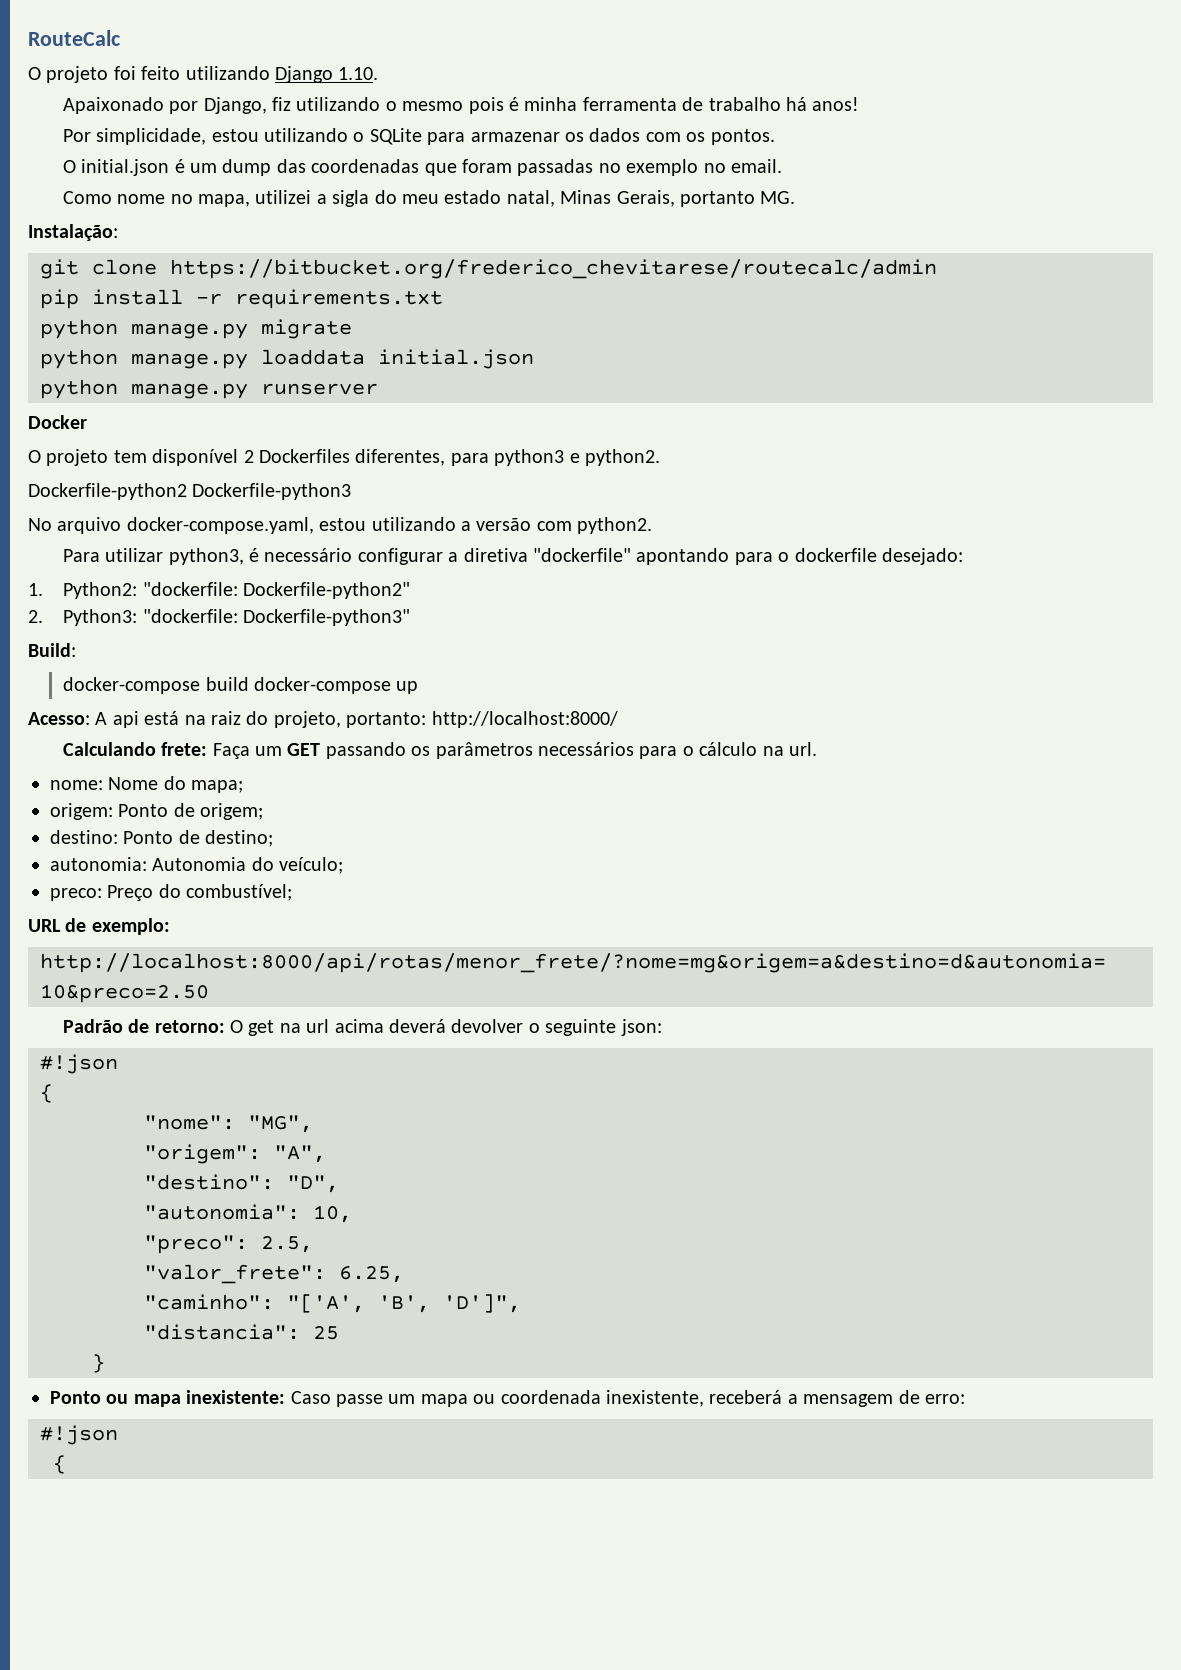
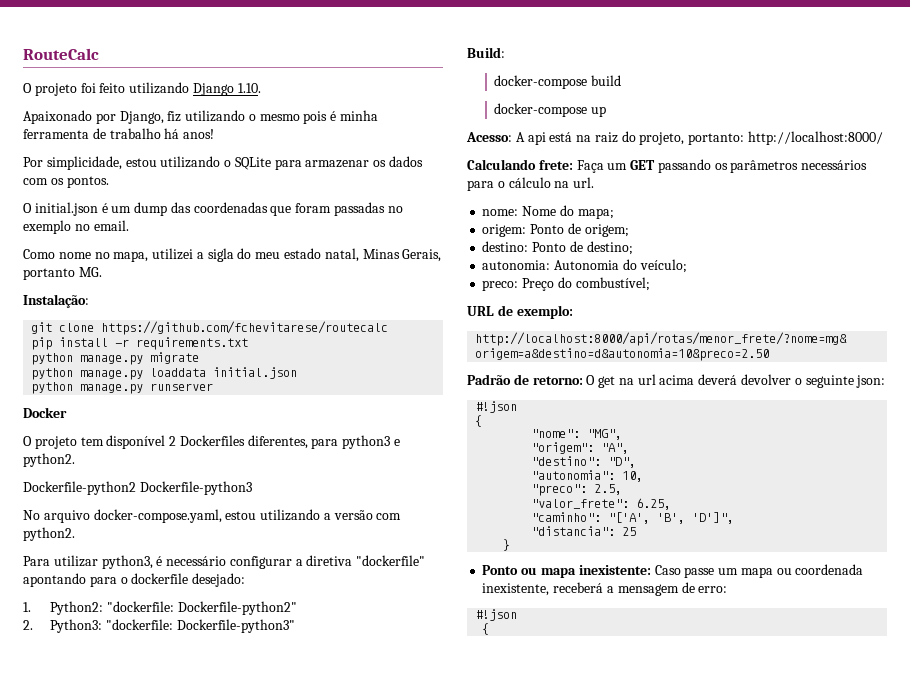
- git clone https://bitbucket.org/frederico_chevitarese/routecalc/admin
+ git clone https://github.com/fchevitarese/routecalc
- docker-compose build docker-compose up
+ docker-compose build
+ docker-compose up

